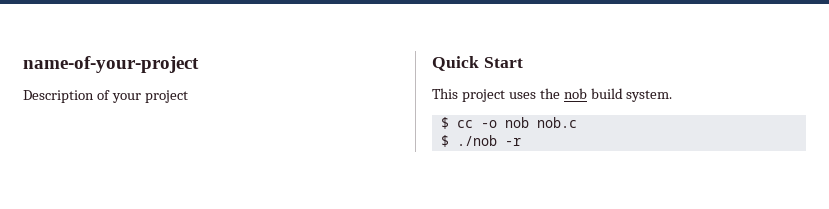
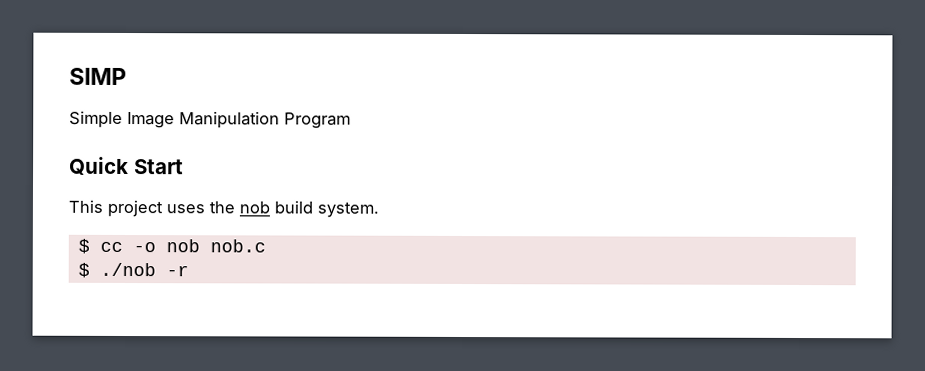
- name-of-your-project
- Description of your project
+ SIMP
+ Simple Image Manipulation Program

